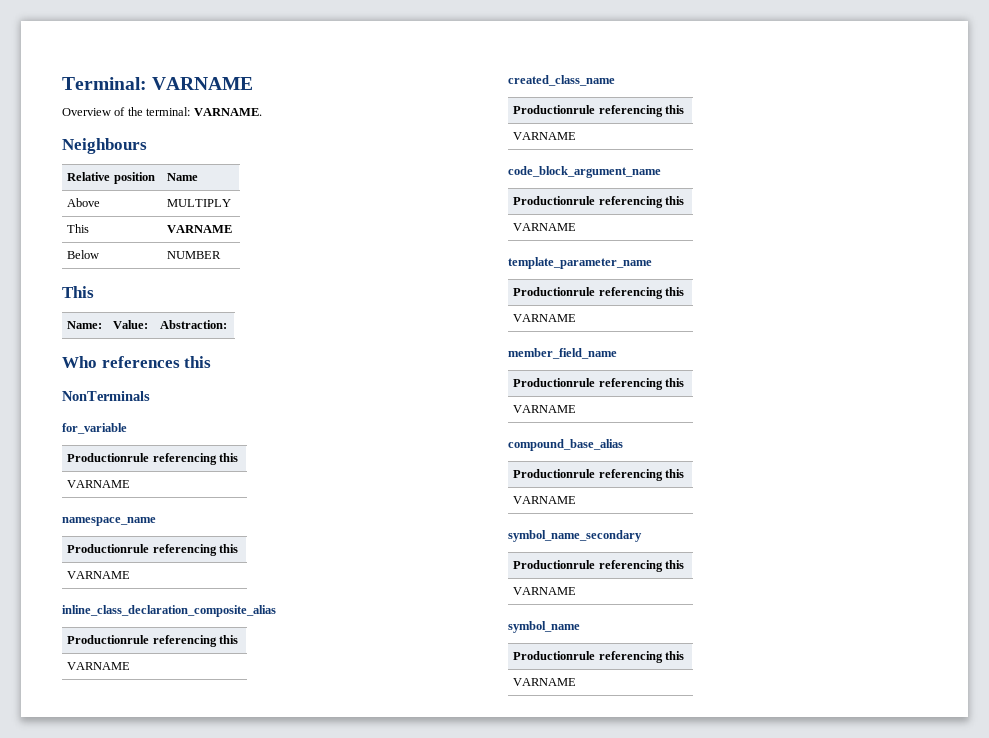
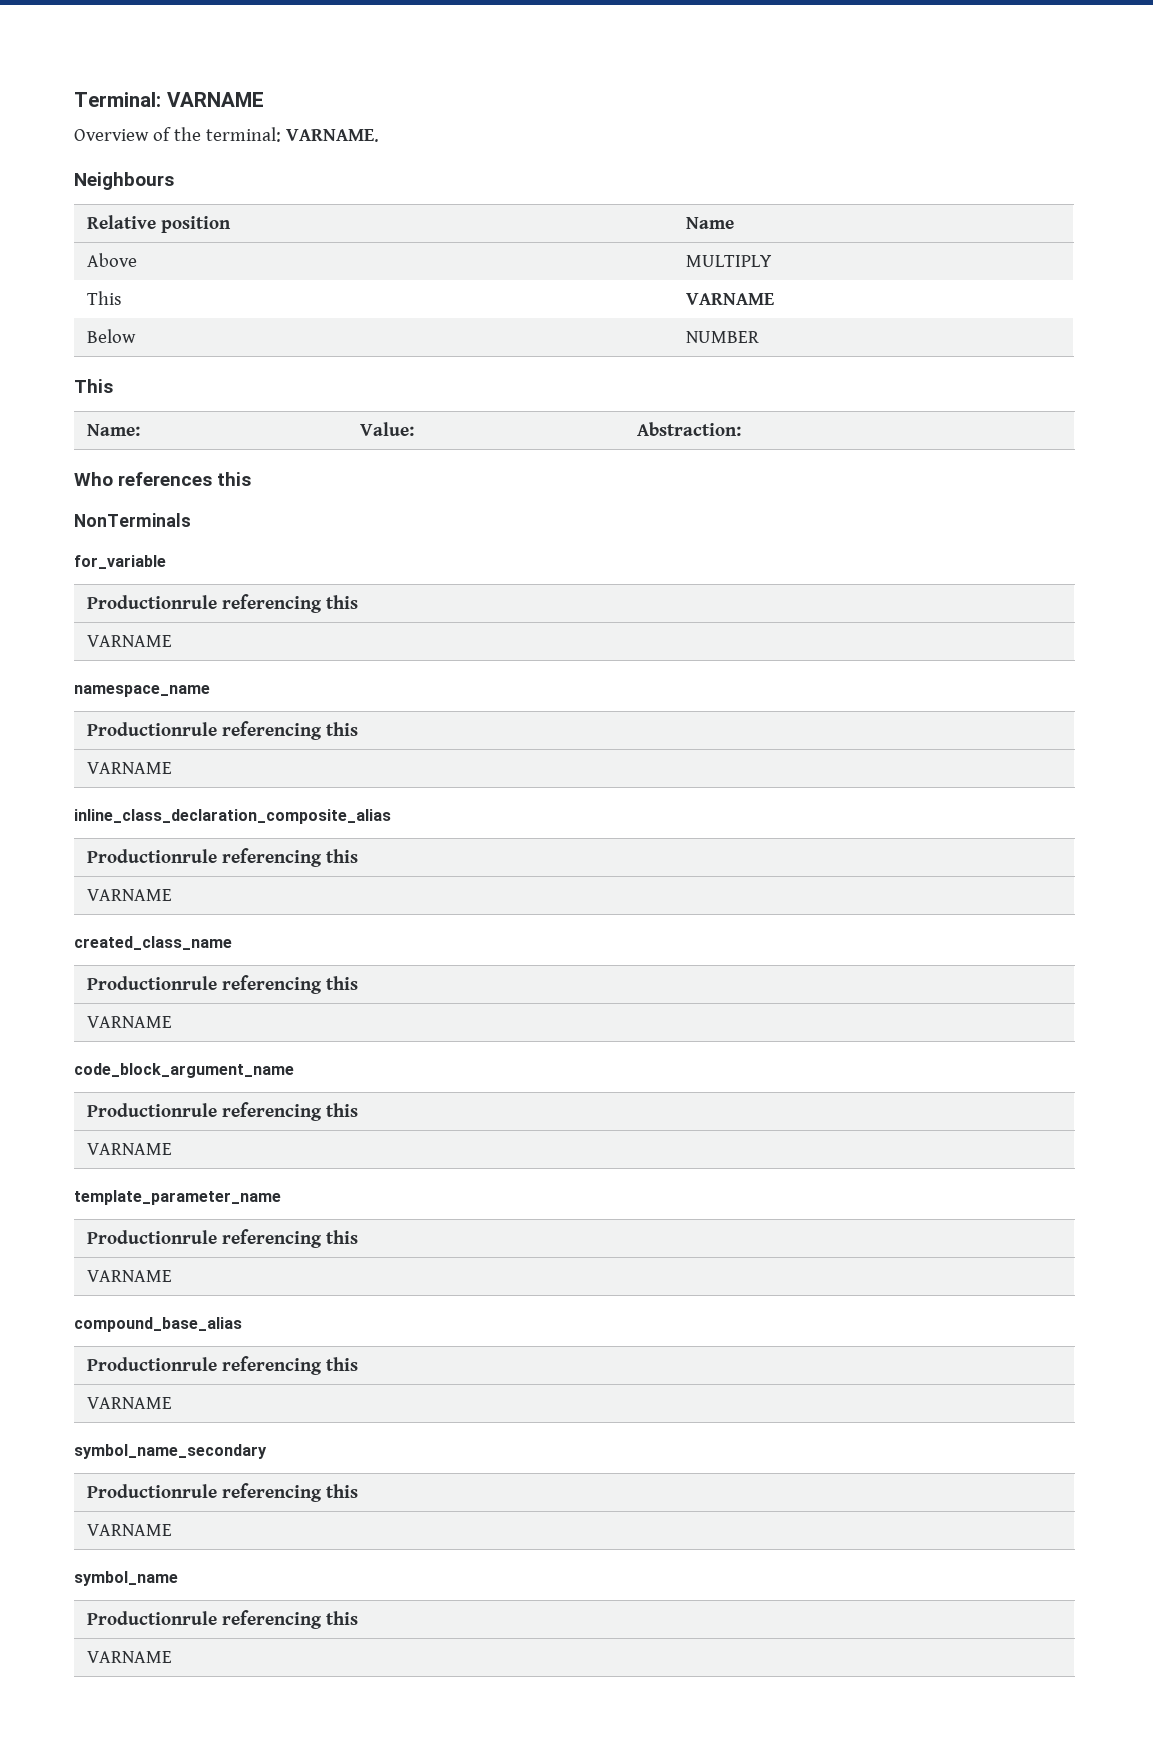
- member_field_name
- Productionrule referencing this
- VARNAME

